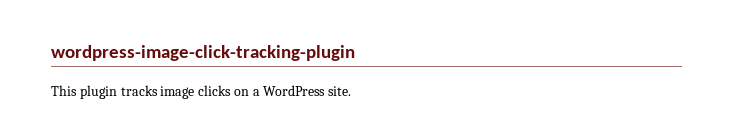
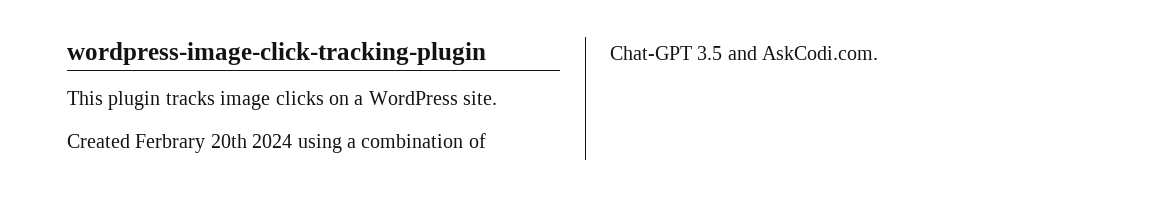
+ Created Ferbrary 20th 2024 using a combination of Chat-GPT 3.5 and AskCodi.com.

